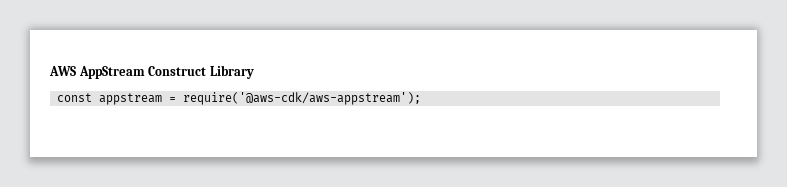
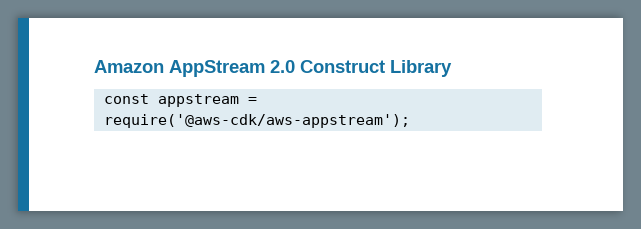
- AWS AppStream Construct Library
+ Amazon AppStream 2.0 Construct Library

